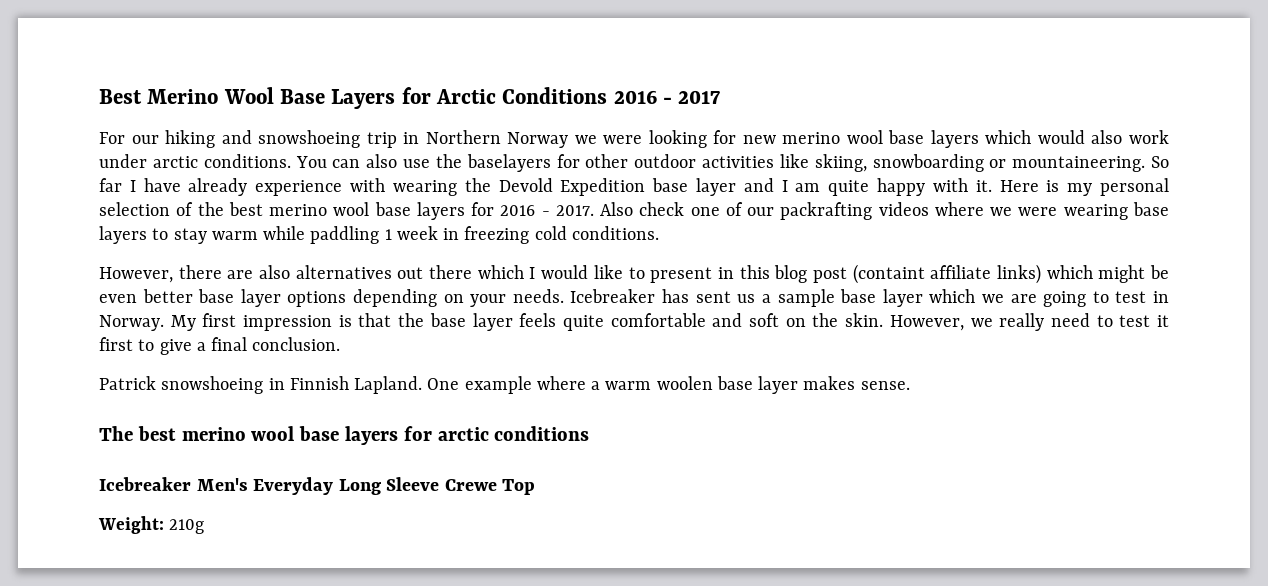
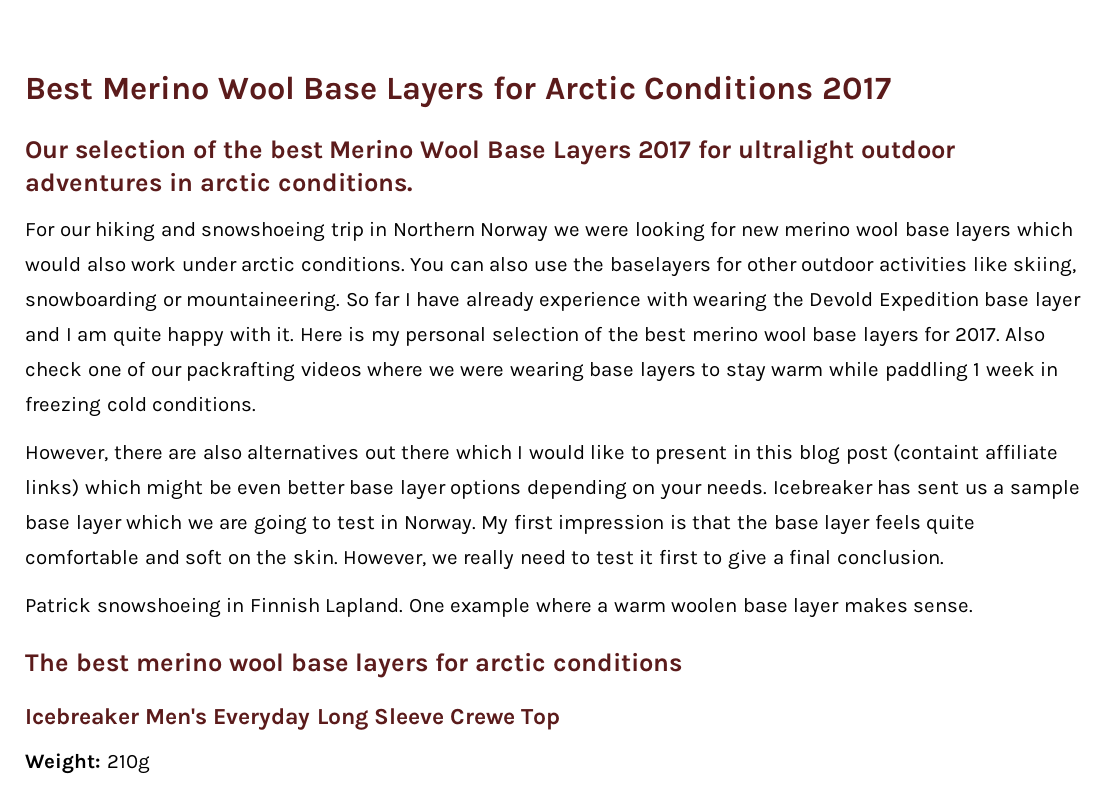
- Best Merino Wool Base Layers for Arctic Conditions 2016 - 2017
+ Best Merino Wool Base Layers for Arctic Conditions 2017
+ Our selection of the best Merino Wool Base Layers 2017 for ultralight outdoor adventures in arctic conditions.
- Here is my personal selection of the best merino wool base layers for 2016 - 2017.
+ Here is my personal selection of the best merino wool base layers for 2017.

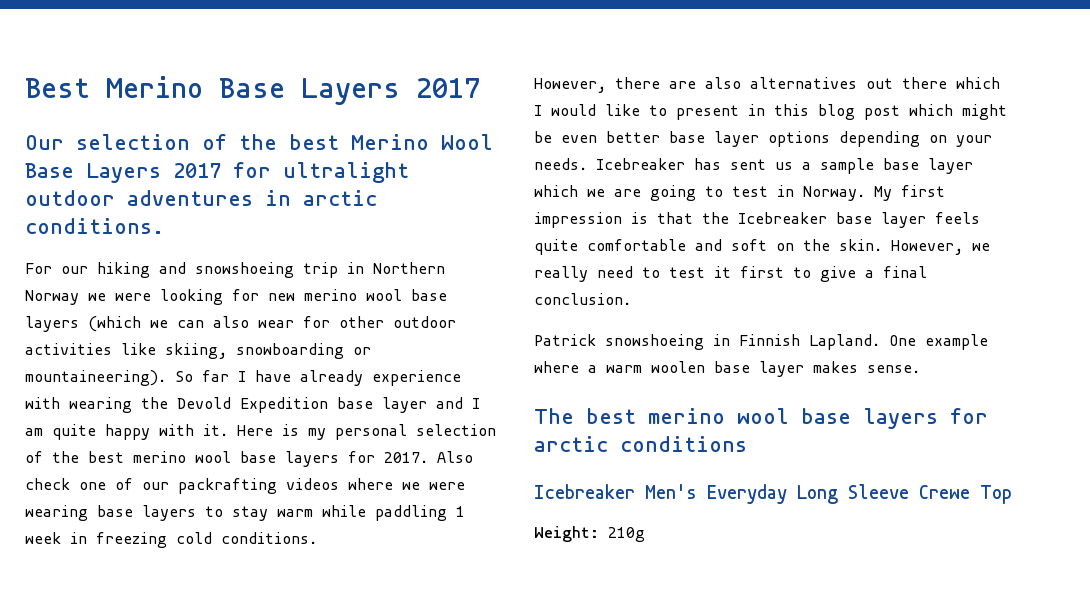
- Best Merino Wool Base Layers for Arctic Conditions 2017
+ Best Merino Base Layers 2017
- For our hiking and snowshoeing trip in Northern Norway we were looking for new merino wool base layers which would also work under arctic conditions. You can also use the baselayers for other outdoor activities like skiing, snowboarding or mountaineering.
+ For our hiking and snowshoeing trip in Northern Norway we were looking for new merino wool base layers (which we can also wear for other outdoor activities like skiing, snowboarding or mountaineering).
- However, there are also alternatives out there which I would like to present in this blog post (containt affiliate links) which might be even better base layer options depending on your needs.
+ However, there are also alternatives out there which I would like to present in this blog post which might be even better base layer options depending on your needs.
- My first impression is that the base layer feels quite comfortable and soft on the skin.
+ My first impression is that the Icebreaker base layer feels quite comfortable and soft on the skin.

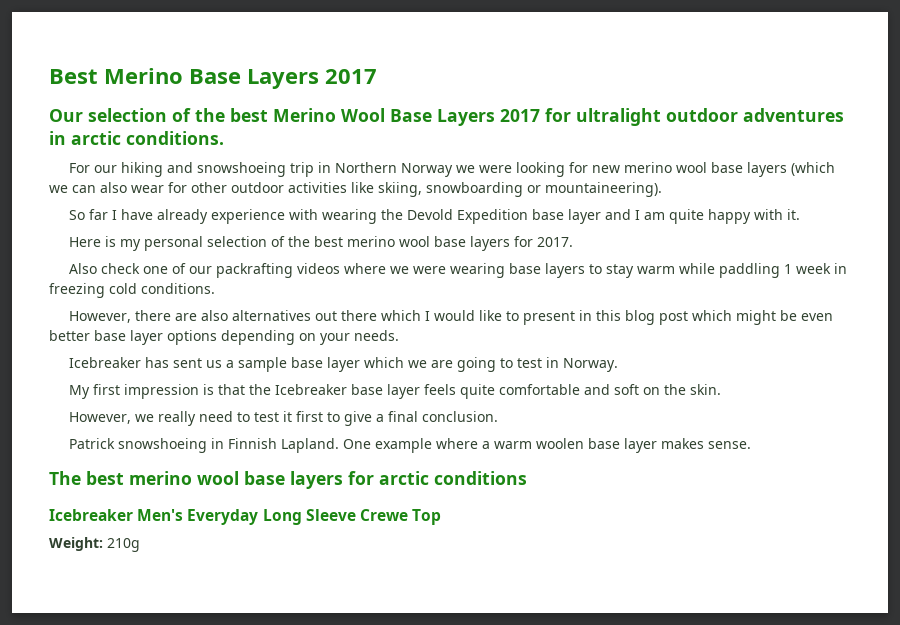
- For our hiking and snowshoeing trip in Northern Norway we were looking for new merino wool base layers (which we can also wear for other outdoor activities like skiing, snowboarding or mountaineering). So far I have already experience with wearing the Devold Expedition base layer and I am quite happy with it. Here is my personal selection of the best merino wool base layers for 2017. Also check one of our packrafting videos where we were wearing base layers to stay warm while paddling 1 week in freezing cold conditions.
+ For our hiking and snowshoeing trip in Northern Norway we were looking for new merino wool base layers (which we can also wear for other outdoor activities like skiing, snowboarding or mountaineering).
+ So far I have already experience with wearing the Devold Expedition base layer and I am quite happy with it.
+ Here is my personal selection of the best merino wool base layers for 2017.
+ Also check one of our packrafting videos where we were wearing base layers to stay warm while paddling 1 week in freezing cold conditions.
- However, there are also alternatives out there which I would like to present in this blog post which might be even better base layer options depending on your needs. Icebreaker has sent us a sample base layer which we are going to test in Norway. My first impression is that the Icebreaker base layer feels quite comfortable and soft on the skin. However, we really need to test it first to give a final conclusion.
+ However, there are also alternatives out there which I would like to present in this blog post which might be even better base layer options depending on your needs.
+ Icebreaker has sent us a sample base layer which we are going to test in Norway.
+ My first impression is that the Icebreaker base layer feels quite comfortable and soft on the skin.
+ However, we really need to test it first to give a final conclusion.

